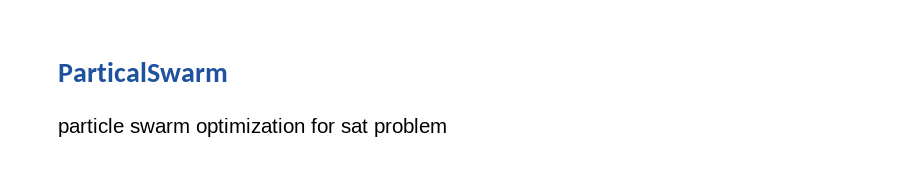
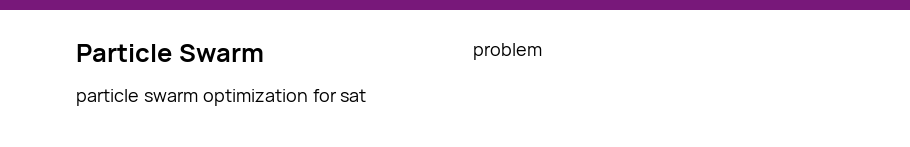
- ParticalSwarm
+ Particle Swarm

